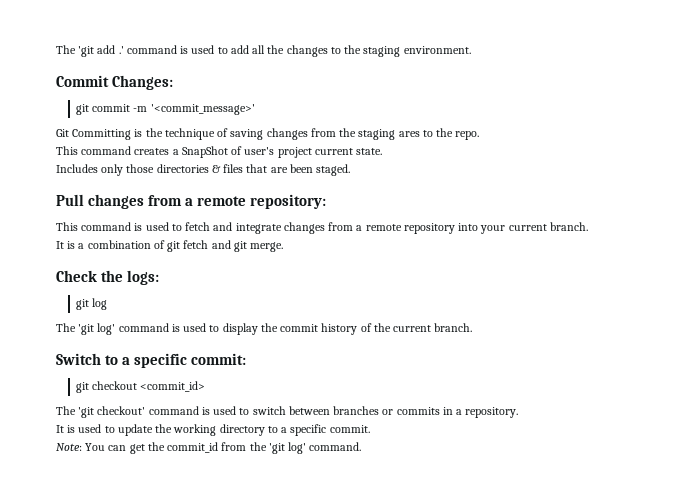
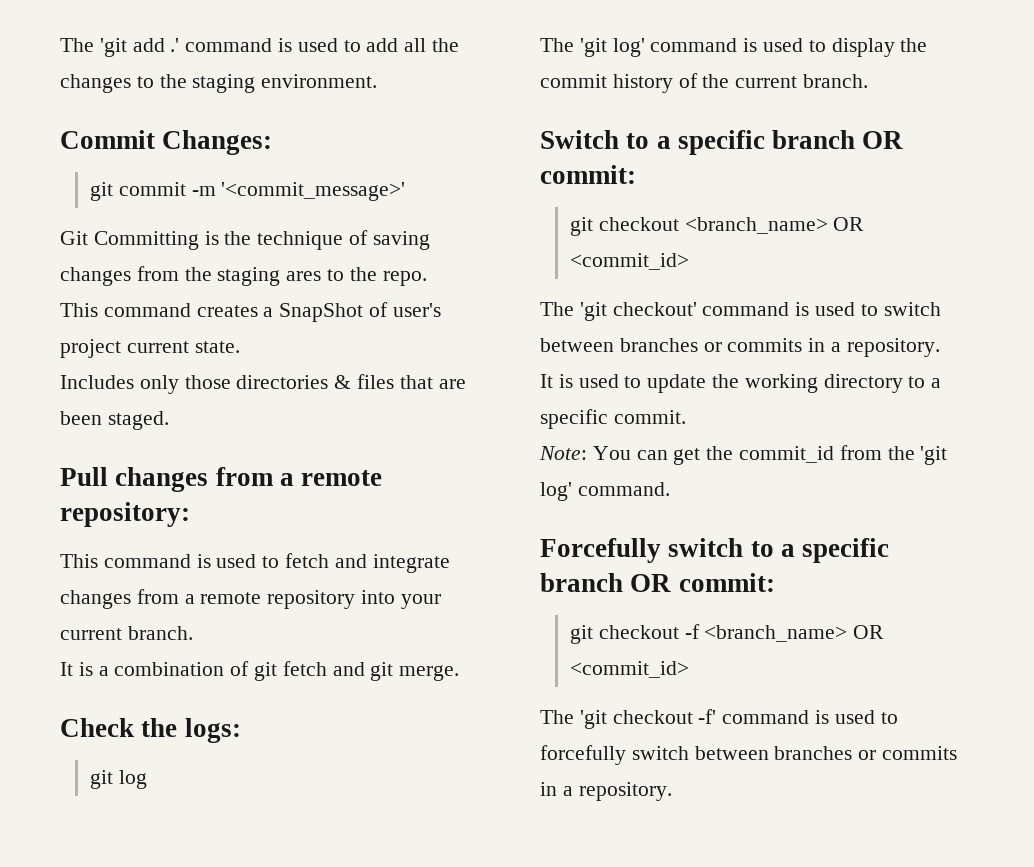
- Switch to a specific commit:
- git checkout <commit_id>
+ Switch to a specific branch OR commit:
+ git checkout <branch_name> OR <commit_id>
+ Forcefully switch to a specific branch OR commit:
+ git checkout -f <branch_name> OR <commit_id>
+ The 'git checkout -f' command is used to forcefully switch between branches or commits in a repository.

